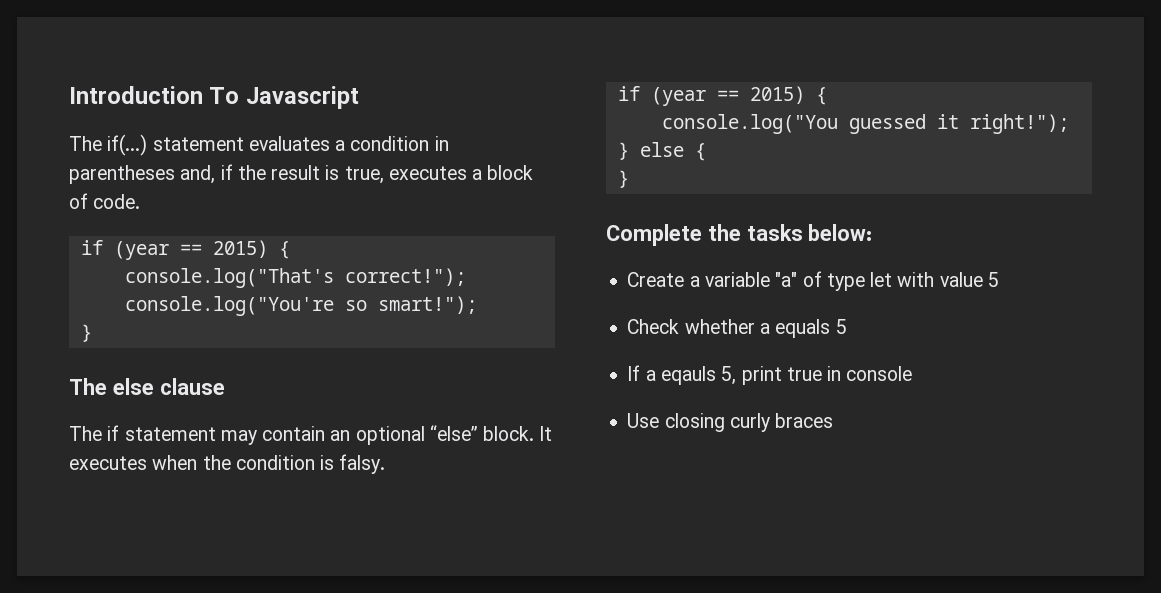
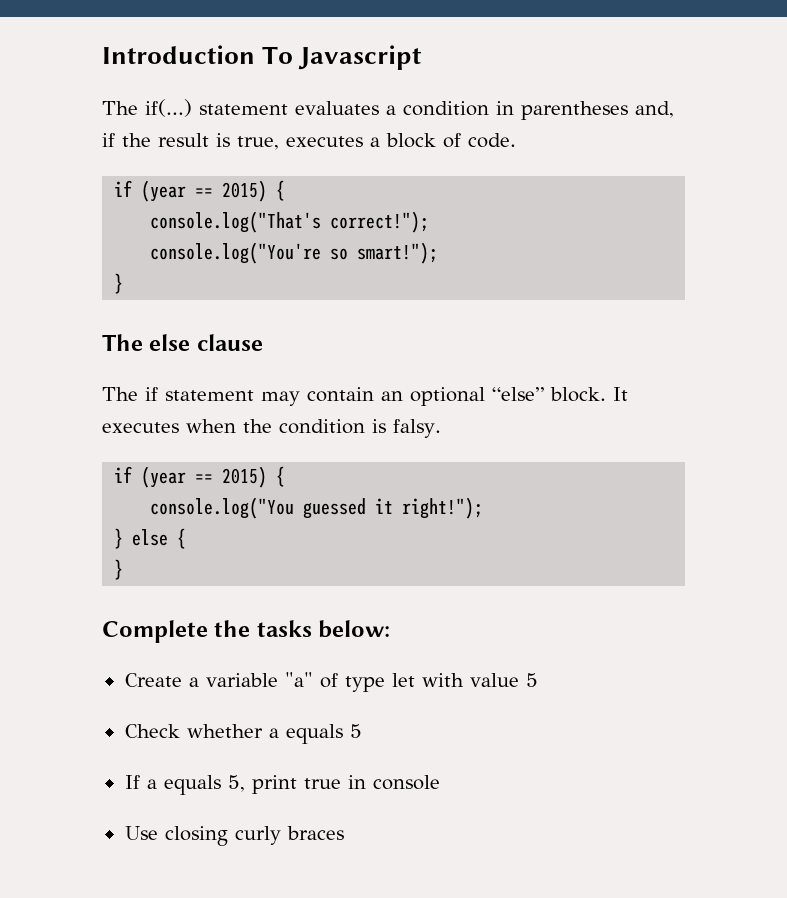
- If a eqauls 5, print true in console
+ If a equals 5, print true in console

